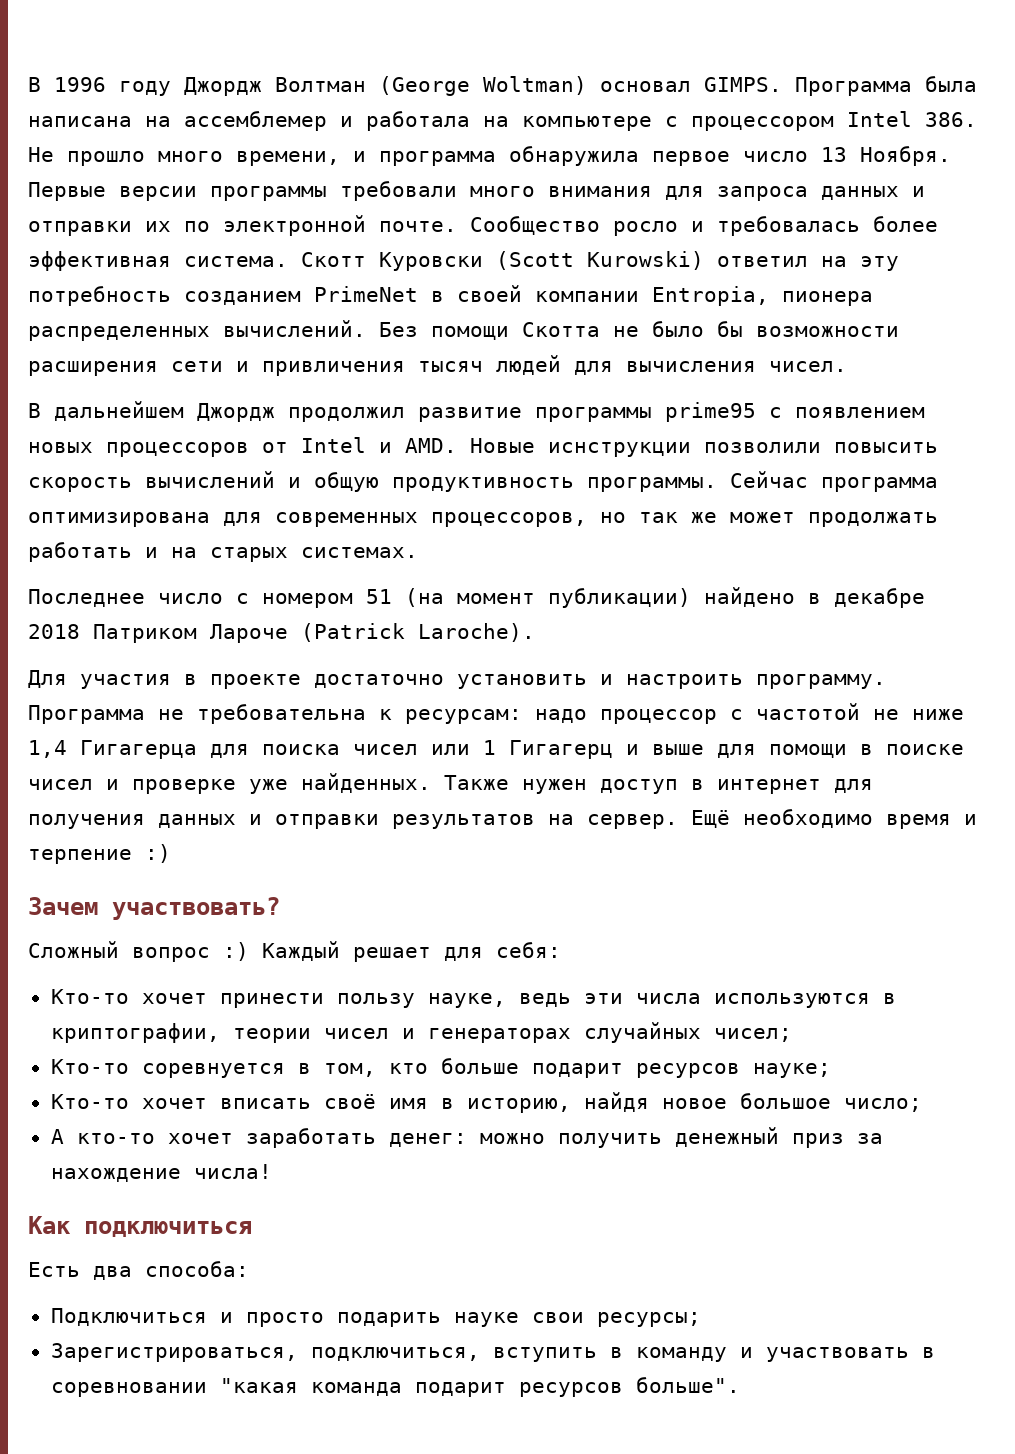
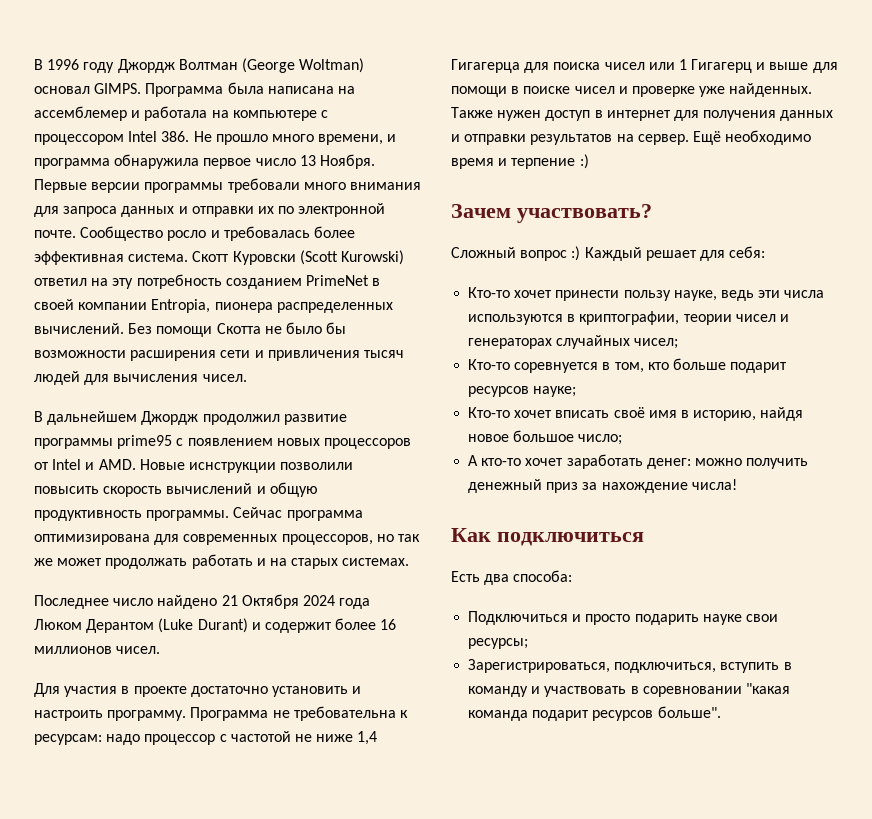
- Последнее число с номером 51 (на момент публикации) найдено в декабре 2018 Патриком Лароче (Patrick Laroche).
+ Последнее число найдено 21 Октября 2024 года Люком Дерантом (Luke Durant) и содержит более 16 миллионов чисел.

